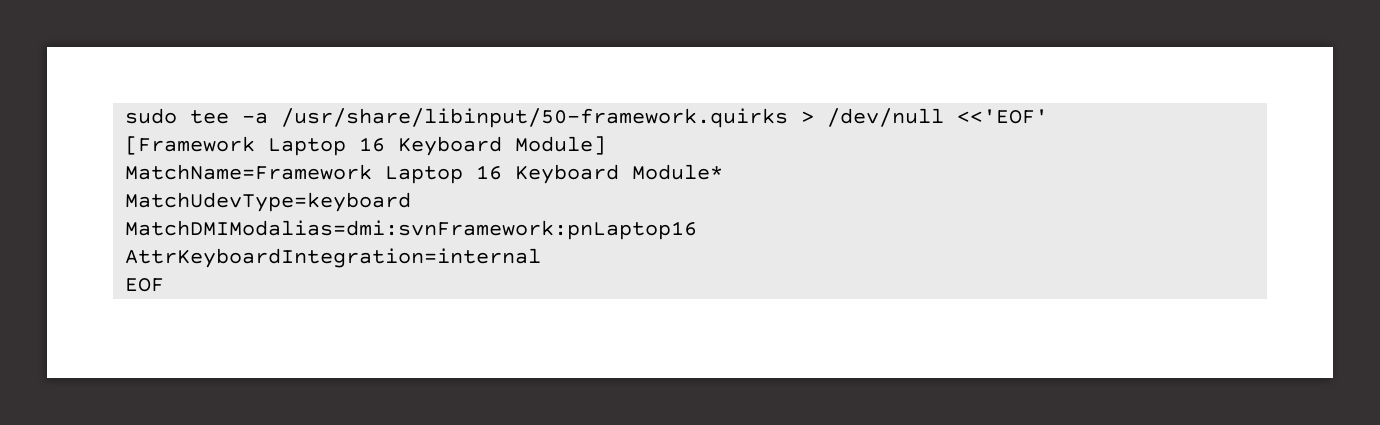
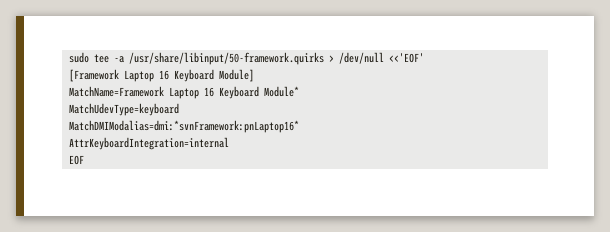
- MatchDMIModalias=dmi:svnFramework:pnLaptop16
+ MatchDMIModalias=dmi:*svnFramework:pnLaptop16*

